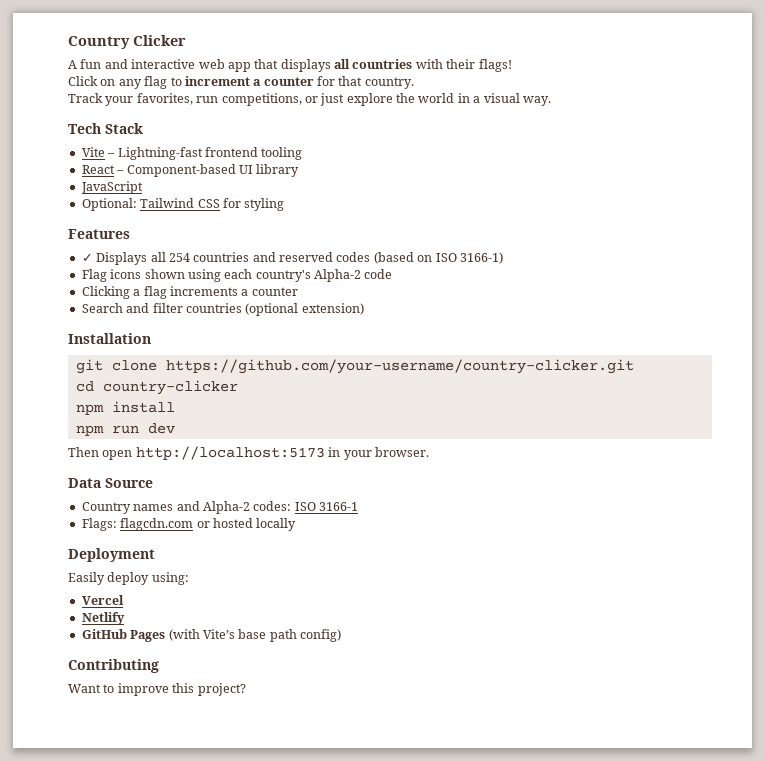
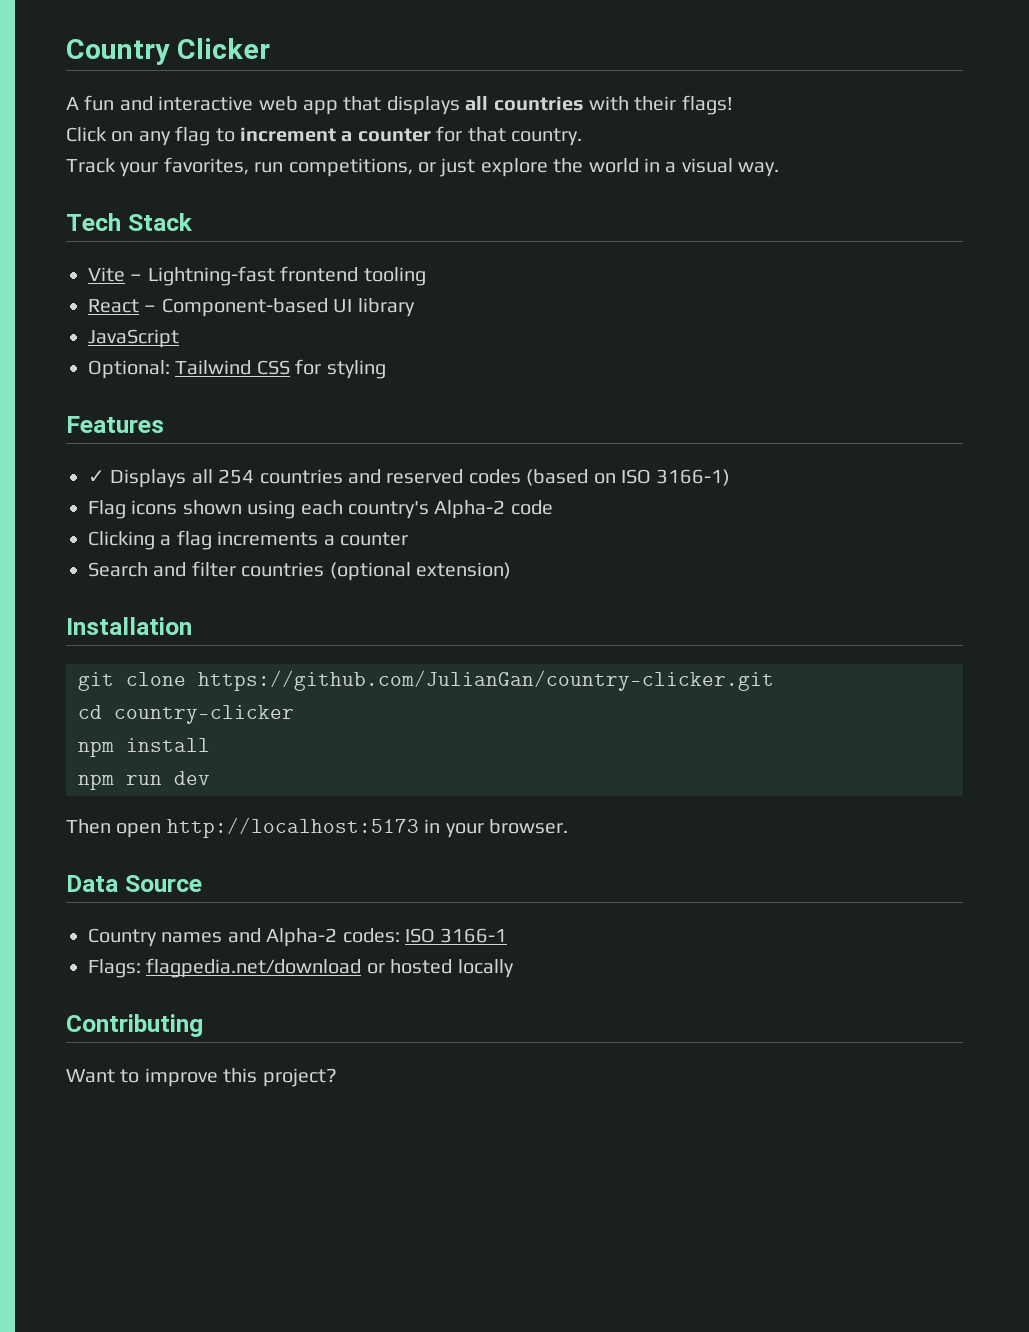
- git clone https://github.com/your-username/country-clicker.git
+ git clone https://github.com/JulianGan/country-clicker.git
- Flags: flagcdn.com or hosted locally
+ Flags: flagpedia.net/download or hosted locally
- Deployment
- Easily deploy using:
- Vercel
- Netlify
- GitHub Pages (with Vite’s base path config)

